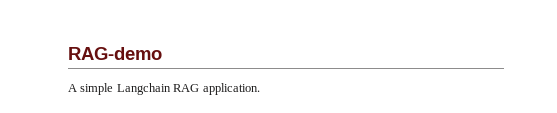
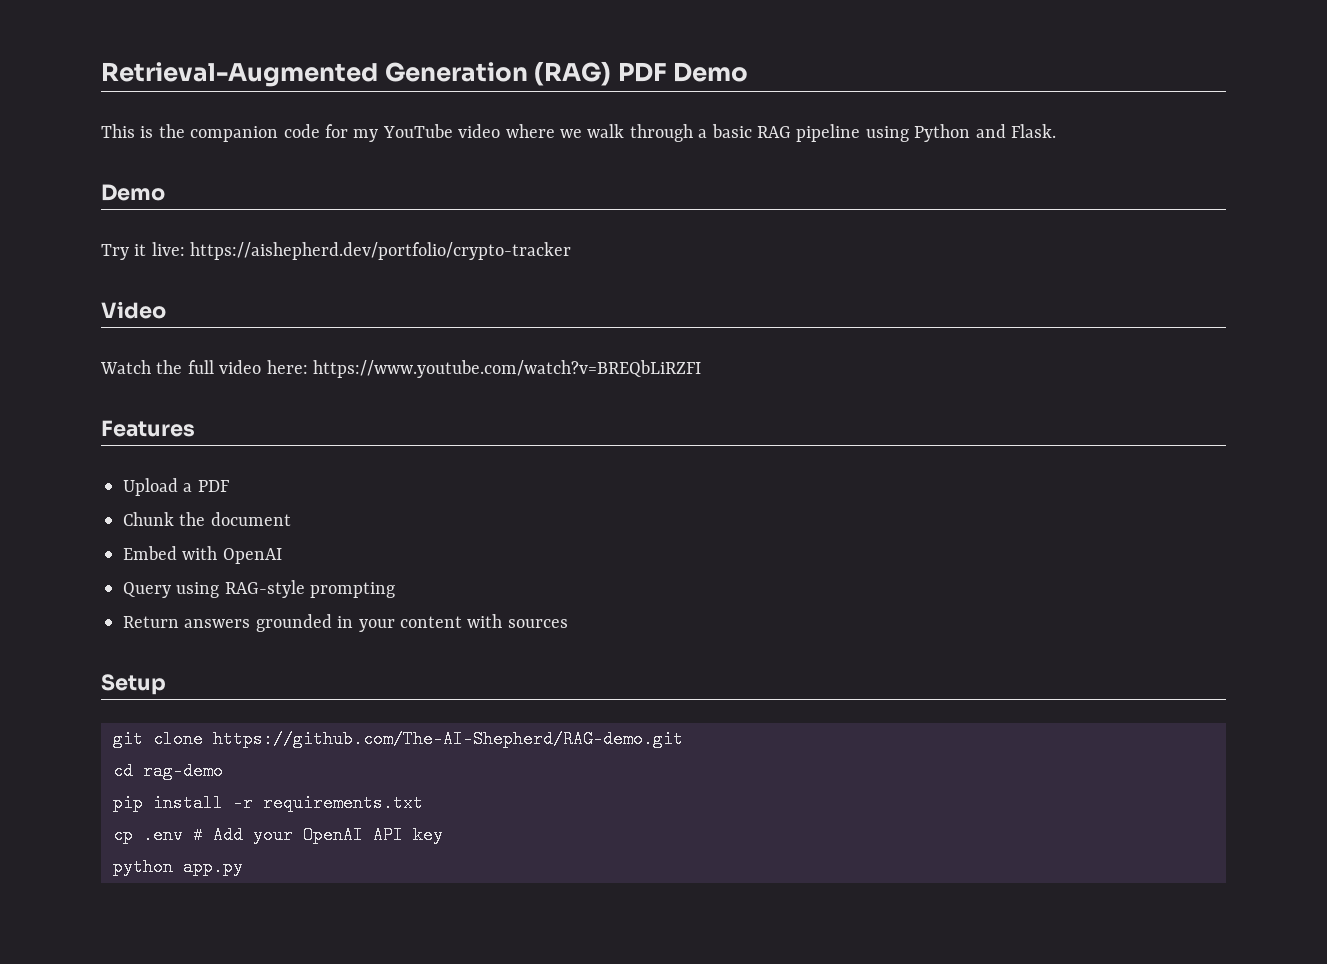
- RAG-demo
- A simple Langchain RAG application.
+ Retrieval-Augmented Generation (RAG) PDF Demo
+ This is the companion code for my YouTube video where we walk through a basic RAG pipeline using Python and Flask.
+ Demo
+ Try it live: https://aishepherd.dev/portfolio/crypto-tracker
+ Video
+ Watch the full video here: https://www.youtube.com/watch?v=BREQbLiRZFI
+ Features
+ Upload a PDF
+ Chunk the document
+ Embed with OpenAI
+ Query using RAG-style prompting
+ Return answers grounded in your content with sources
+ Setup
+ git clone https://github.com/The-AI-Shepherd/RAG-demo.git
+ cd rag-demo
+ pip install -r requirements.txt
+ cp .env # Add your OpenAI API key
+ python app.py

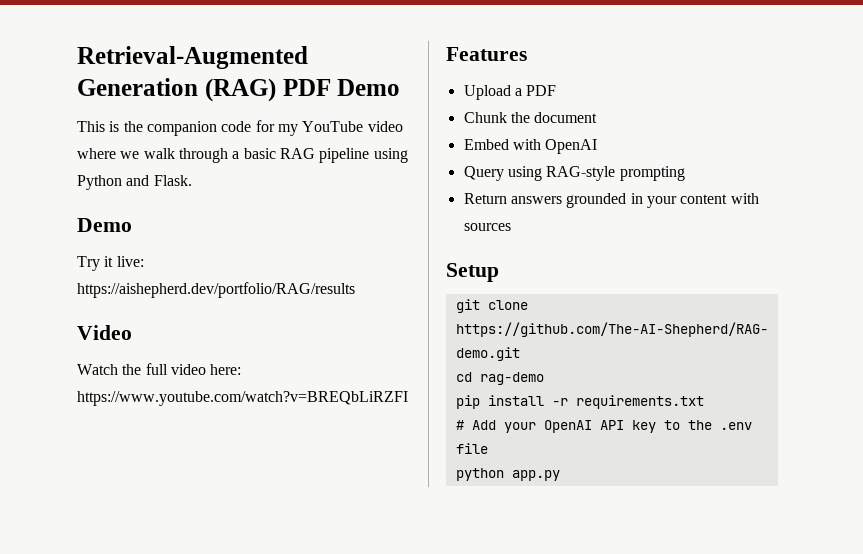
- Try it live: https://aishepherd.dev/portfolio/crypto-tracker
+ Try it live: https://aishepherd.dev/portfolio/RAG/results
- cp .env # Add your OpenAI API key
+ # Add your OpenAI API key to the .env file

